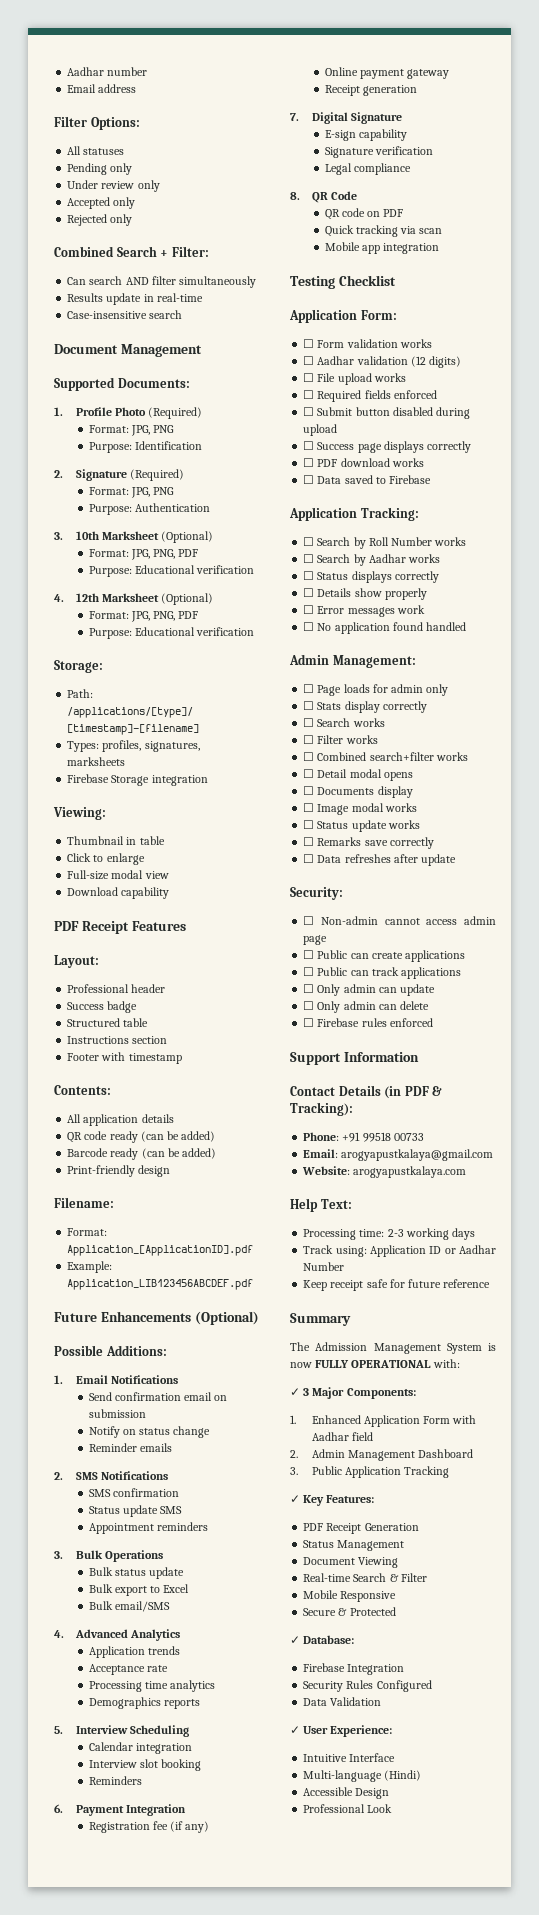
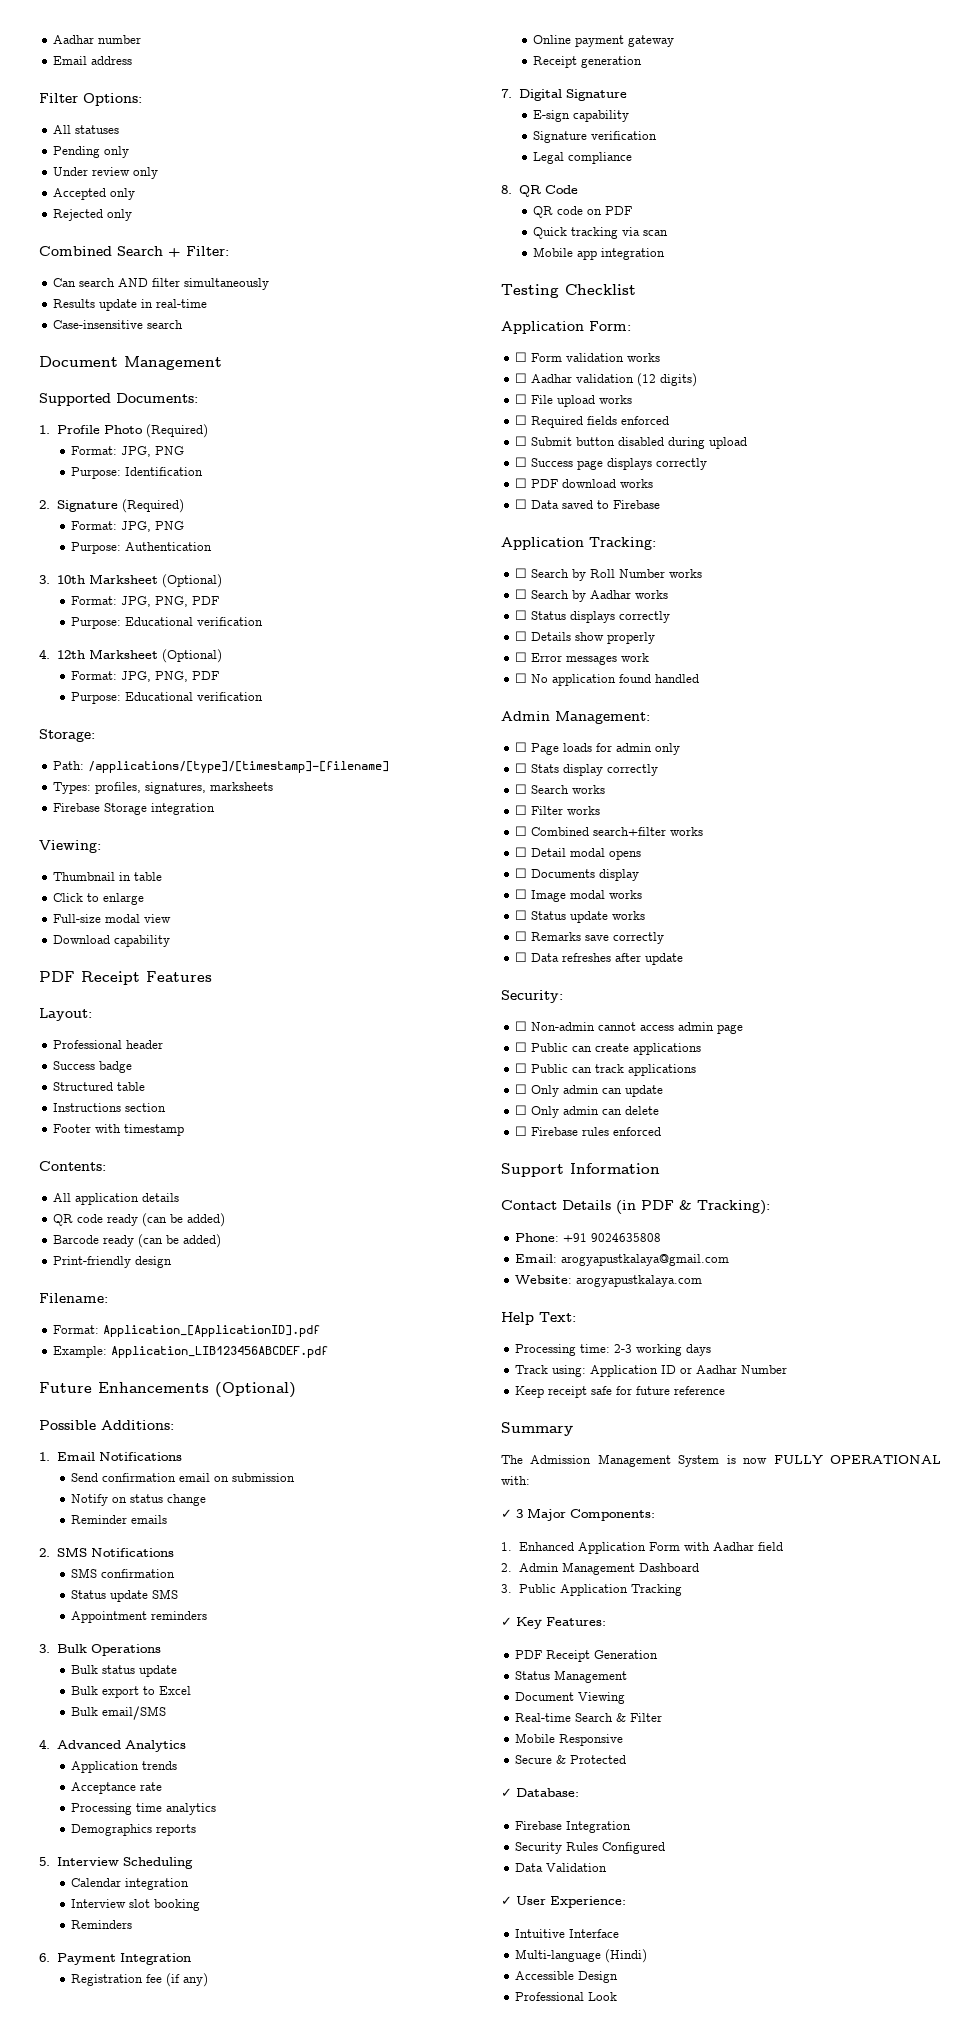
- Phone: +91 99518 00733
+ Phone: +91 9024635808

